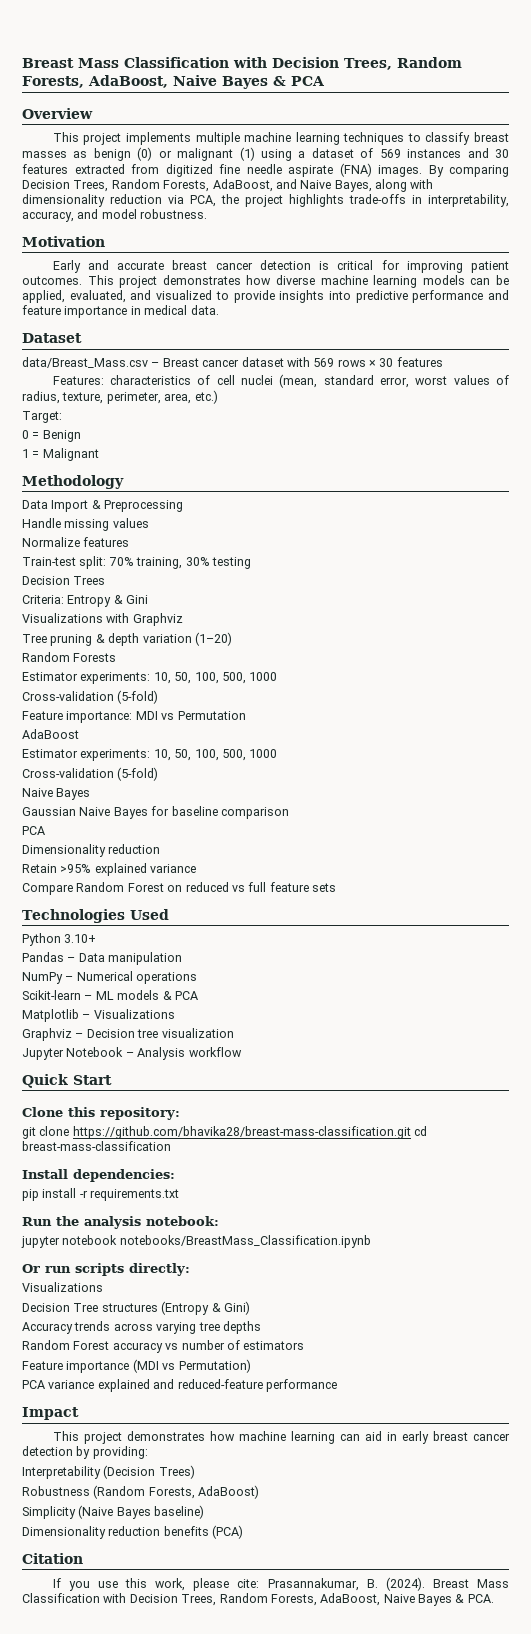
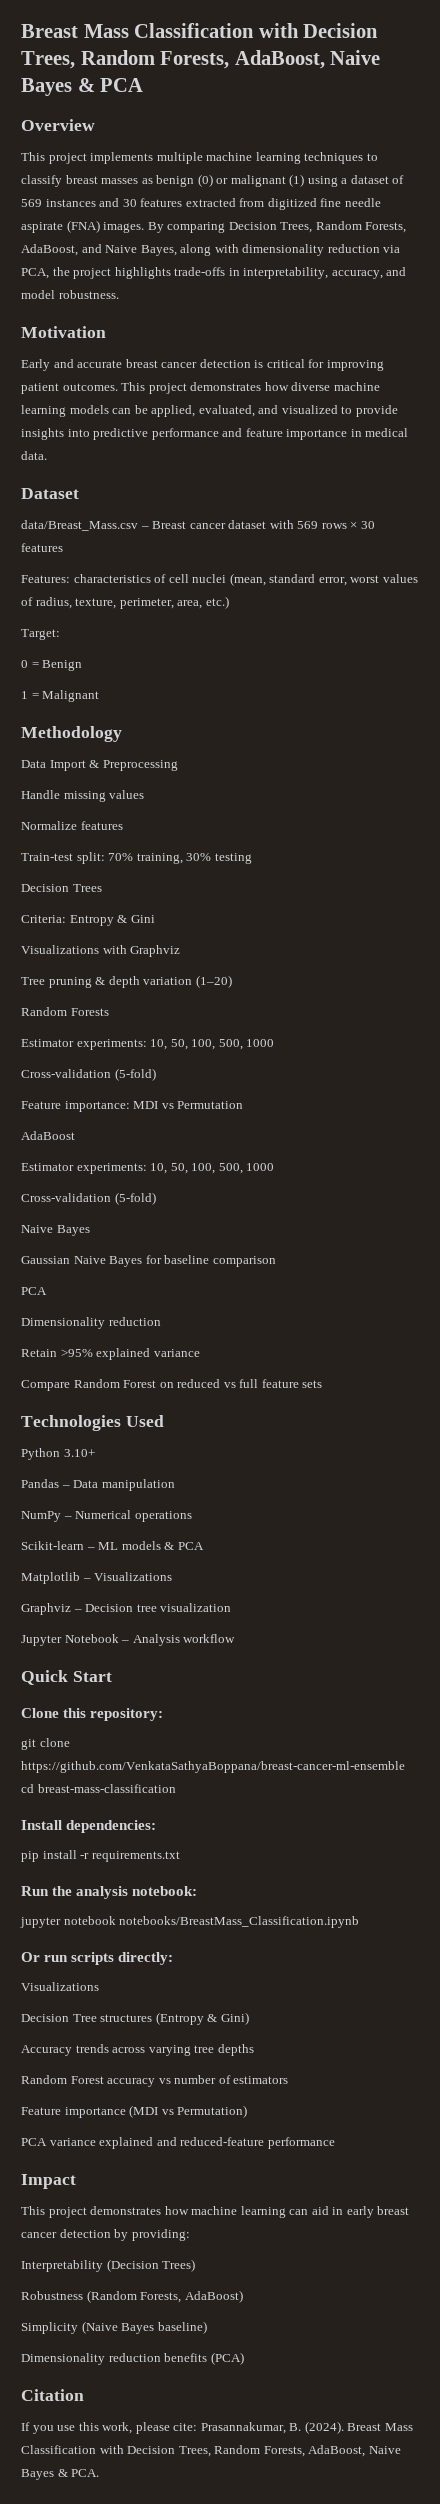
- git clone https://github.com/bhavika28/breast-mass-classification.git cd breast-mass-classification
+ git clone https://github.com/VenkataSathyaBoppana/breast-cancer-ml-ensemble cd breast-mass-classification

